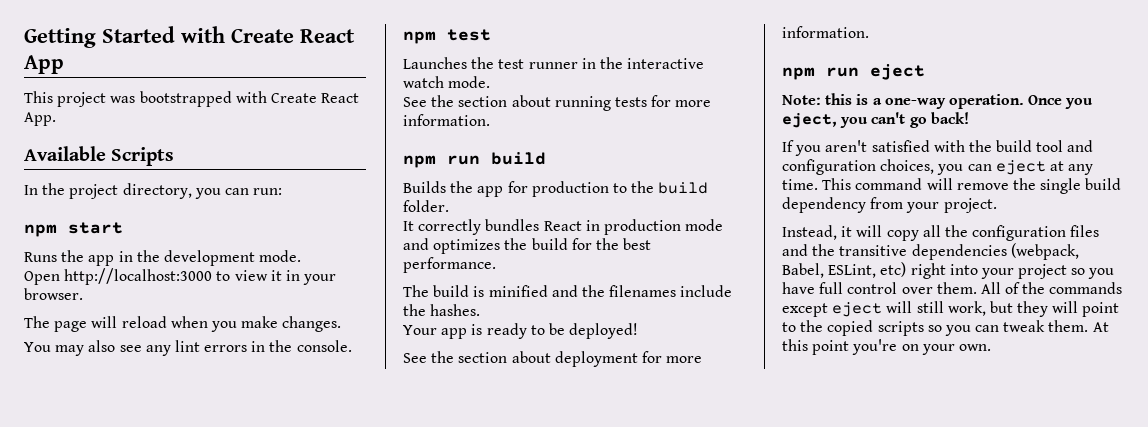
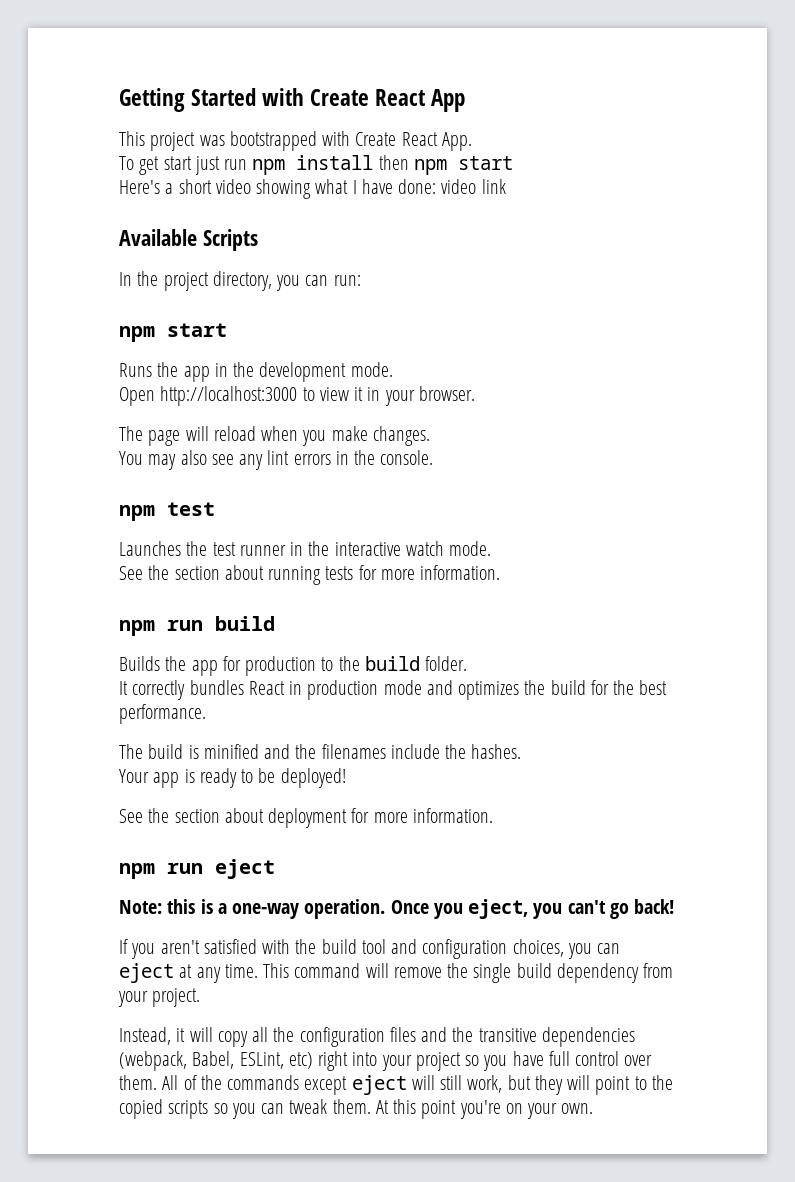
+ To get start just run npm install then npm start
+ Here's a short video showing what I have done: video link

